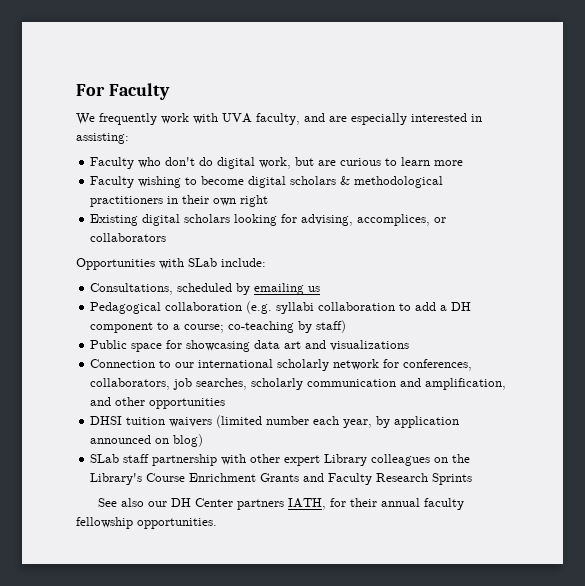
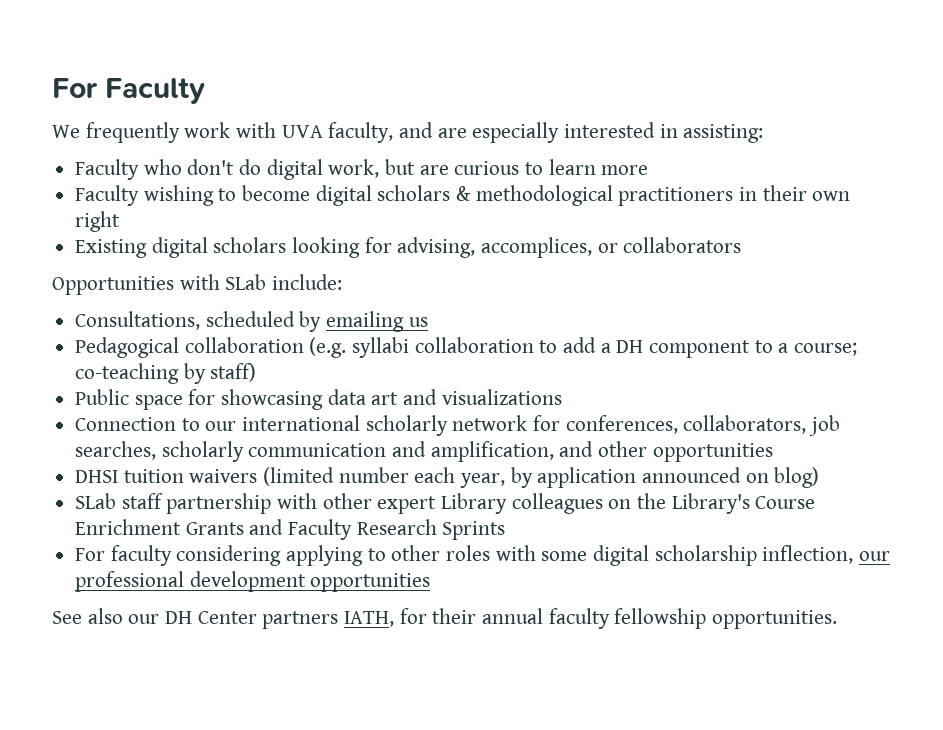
+ For faculty considering applying to other roles with some digital scholarship inflection, our professional development opportunities

